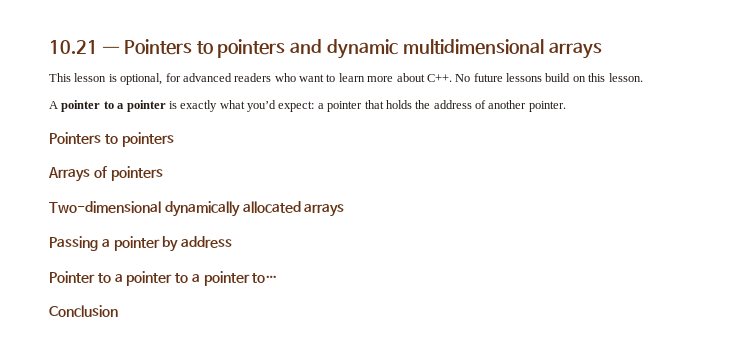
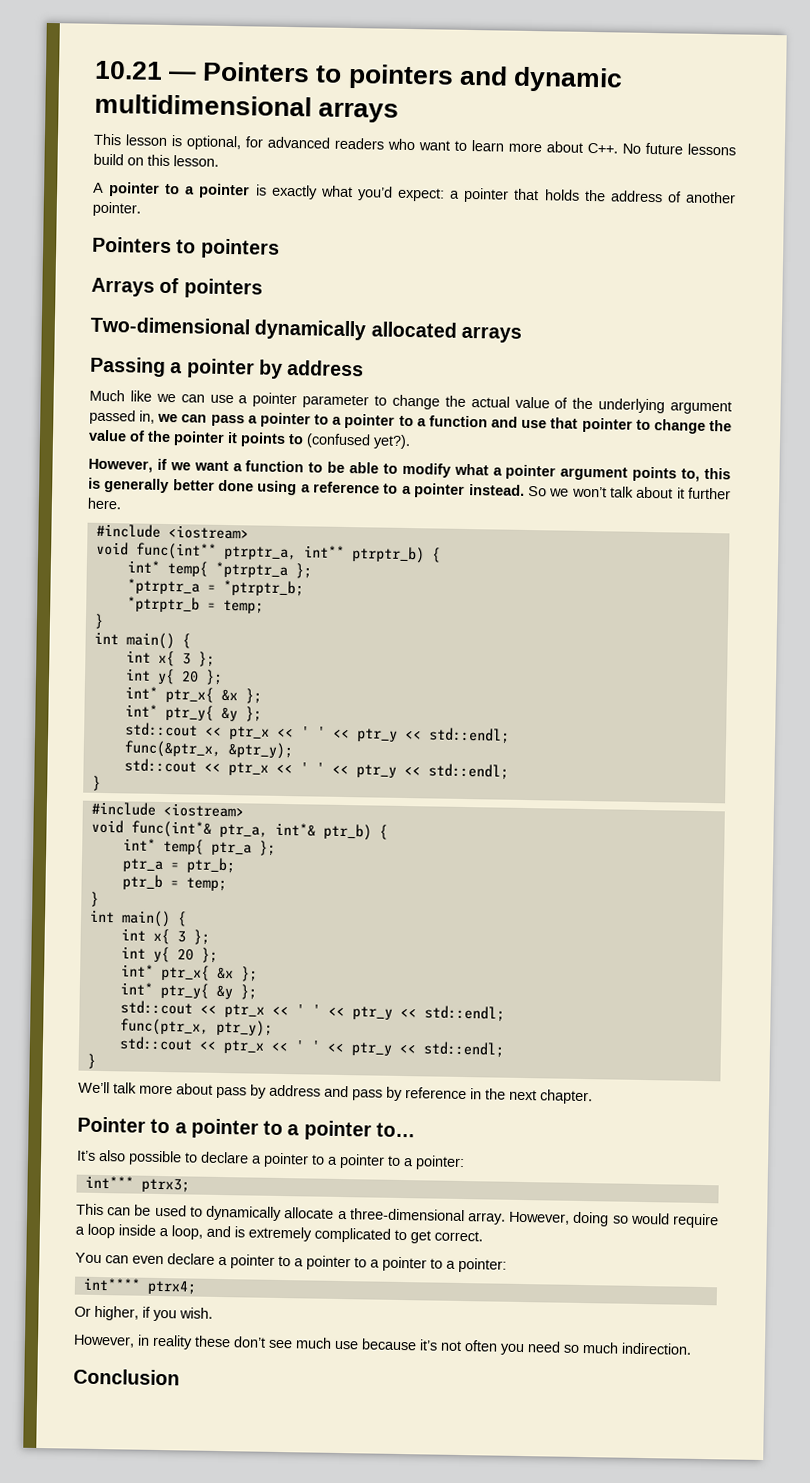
+ Much like we can use a pointer parameter to change the actual value of the underlying argument passed in, we can pass a pointer to a pointer to a function and use that pointer to change the value of the pointer it points to (confused yet?).
+ However, if we want a function to be able to modify what a pointer argument points to, this is generally better done using a reference to a pointer instead. So we won’t talk about it further here.
+ #include <iostream>
+ void func(int** ptrptr_a, int** ptrptr_b) {
+ int* temp{ *ptrptr_a };
+ *ptrptr_a = *ptrptr_b;
+ *ptrptr_b = temp;
+ }
+ int main() {
+ int x{ 3 };
+ int y{ 20 };
+ int* ptr_x{ &x };
+ int* ptr_y{ &y };
+ std::cout << ptr_x << ' ' << ptr_y << std::endl;
+ func(&ptr_x, &ptr_y);
+ std::cout << ptr_x << ' ' << ptr_y << std::endl;
+ }
+ #include <iostream>
+ void func(int*& ptr_a, int*& ptr_b) {
+ int* temp{ ptr_a };
+ ptr_a = ptr_b;
+ ptr_b = temp;
+ }
+ int main() {
+ int x{ 3 };
+ int y{ 20 };
+ int* ptr_x{ &x };
+ int* ptr_y{ &y };
+ std::cout << ptr_x << ' ' << ptr_y << std::endl;
+ func(ptr_x, ptr_y);
+ std::cout << ptr_x << ' ' << ptr_y << std::endl;
+ }
+ We’ll talk more about pass by address and pass by reference in the next chapter.
+ It’s also possible to declare a pointer to a pointer to a pointer:
+ int*** ptrx3;
+ This can be used to dynamically allocate a three-dimensional array. However, doing so would require a loop inside a loop, and is extremely complicated to get correct.
+ You can even declare a pointer to a pointer to a pointer to a pointer:
+ int**** ptrx4;
+ Or higher, if you wish.
+ However, in reality these don’t see much use because it’s not often you need so much indirection.

